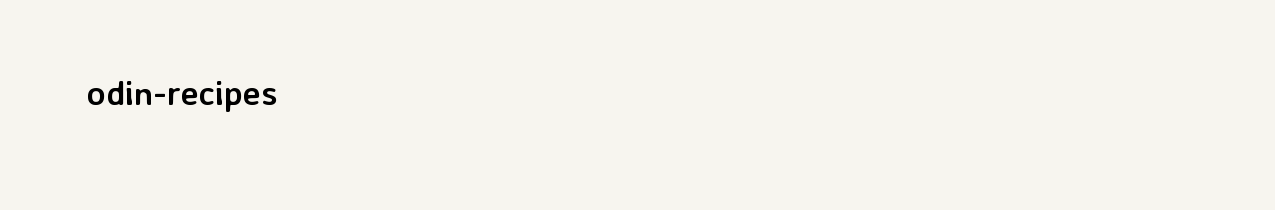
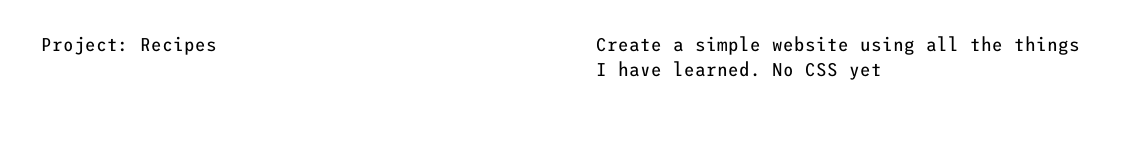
- odin-recipes
+ Project: Recipes
+ Create a simple website using all the things I have learned. No CSS yet

